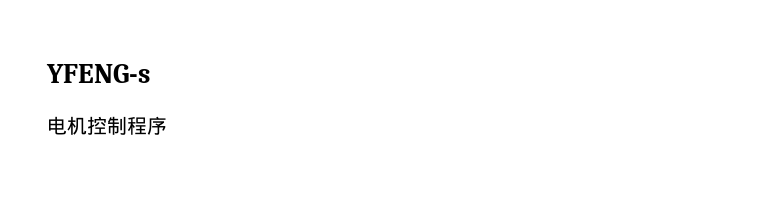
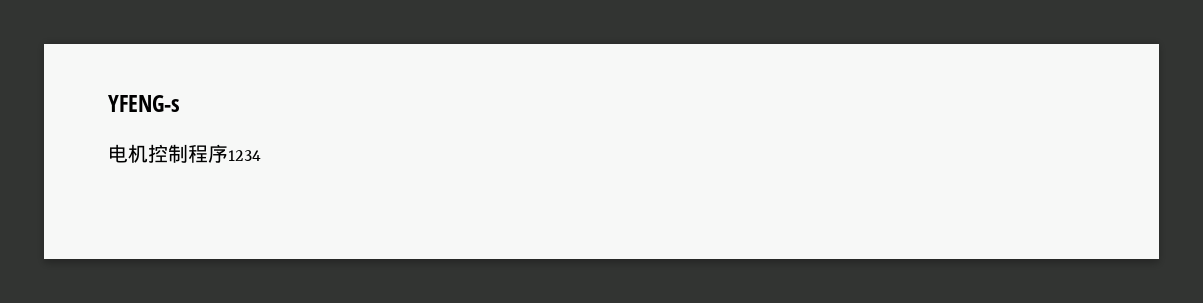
- 电机控制程序
+ 电机控制程序1234

